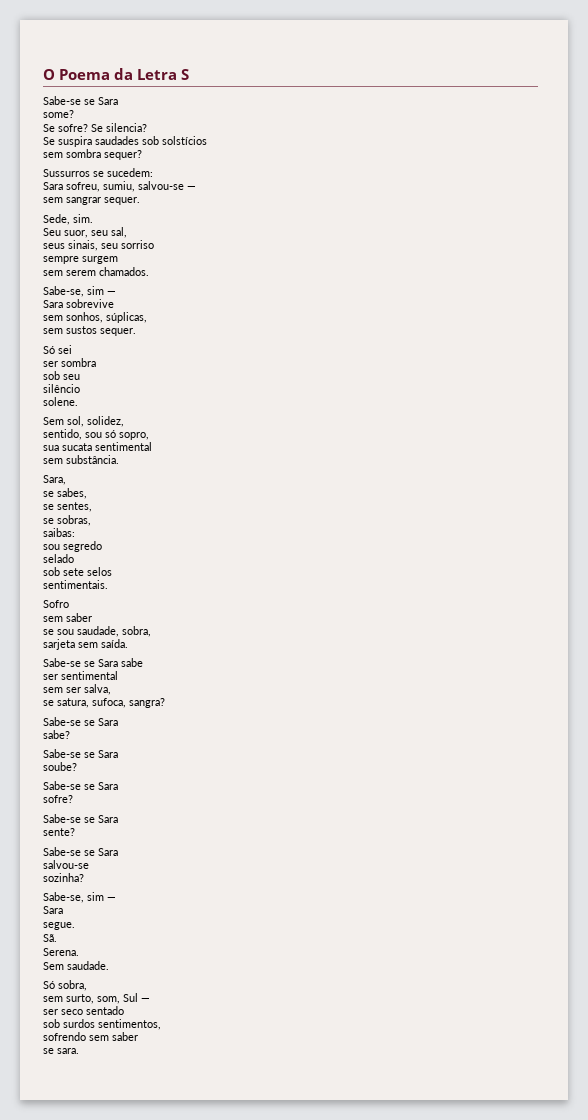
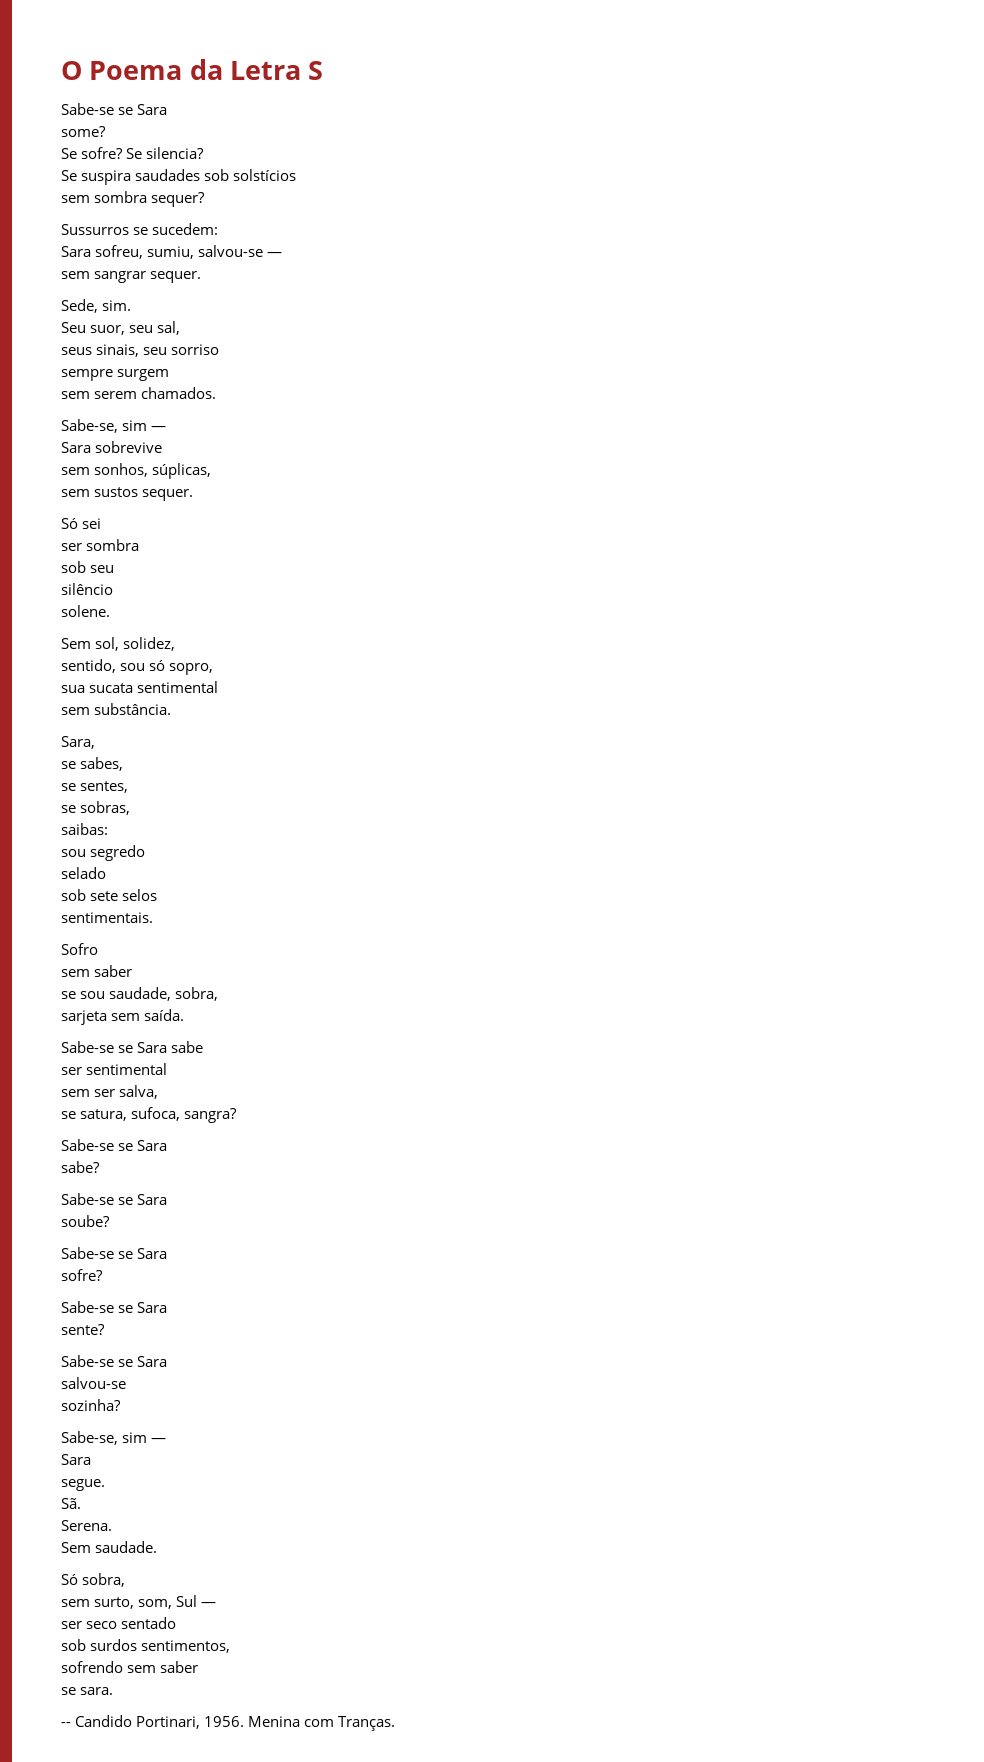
+ -- Candido Portinari, 1956. Menina com Tranças.

